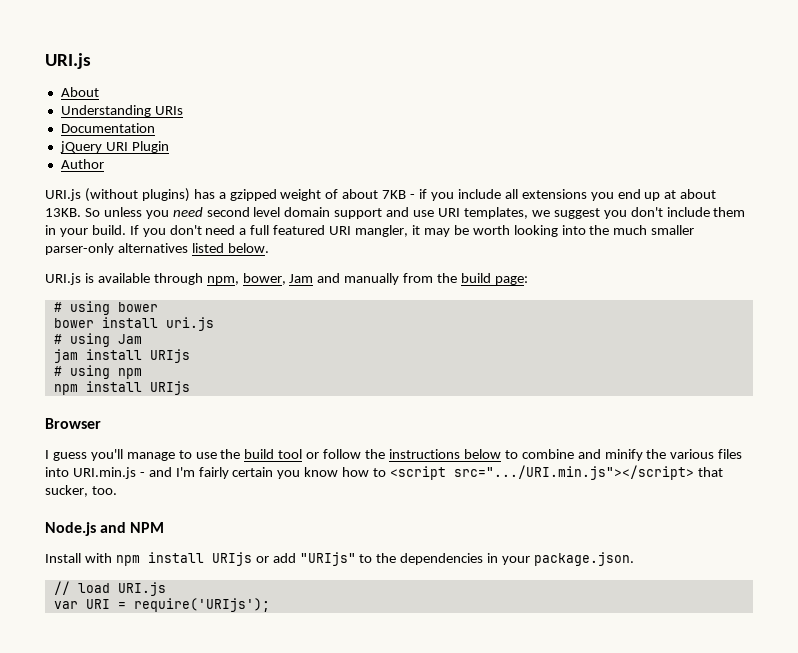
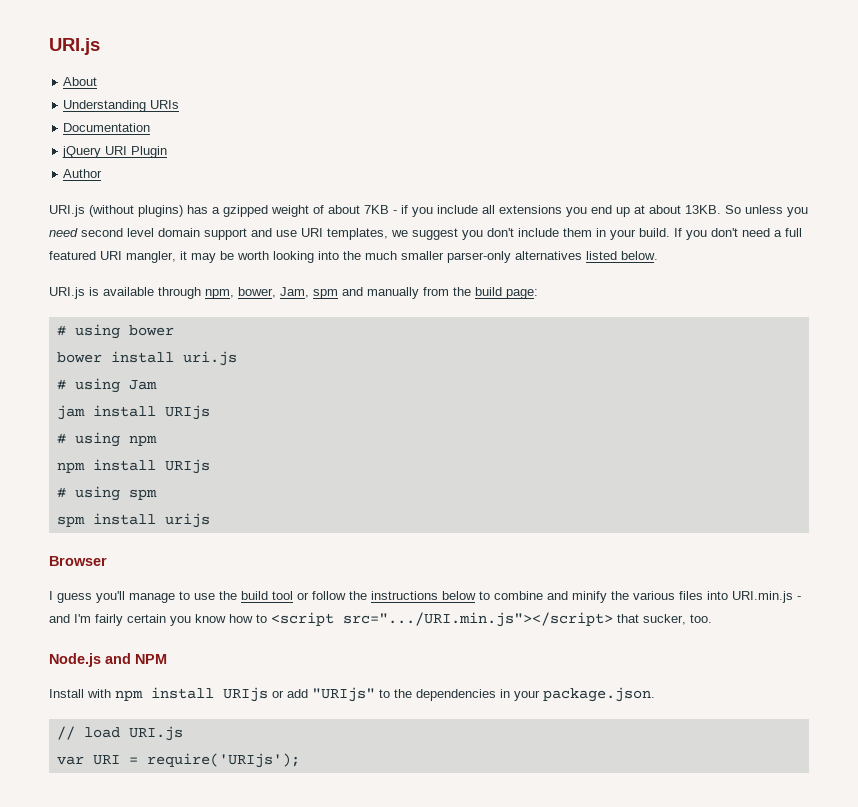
- URI.js is available through npm, bower, Jam and manually from the build page:
+ URI.js is available through npm, bower, Jam, spm and manually from the build page:
+ # using spm
+ spm install urijs

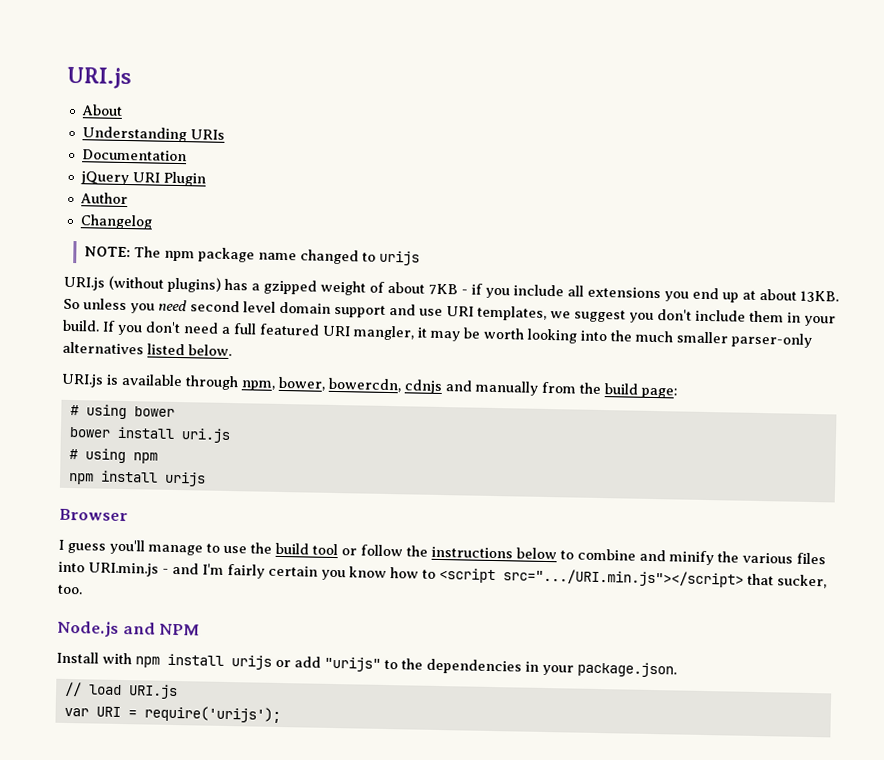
+ Changelog
+ NOTE: The npm package name changed to urijs
- URI.js is available through npm, bower, Jam, spm and manually from the build page:
+ URI.js is available through npm, bower, bowercdn, cdnjs and manually from the build page:
- # using Jam
- jam install URIjs
  # using npm
- npm install URIjs
- # using spm
- spm install urijs
+ npm install urijs
- Install with npm install URIjs or add "URIjs" to the dependencies in your package.json.
+ Install with npm install urijs or add "urijs" to the dependencies in your package.json.
- var URI = require('URIjs');
+ var URI = require('urijs');

